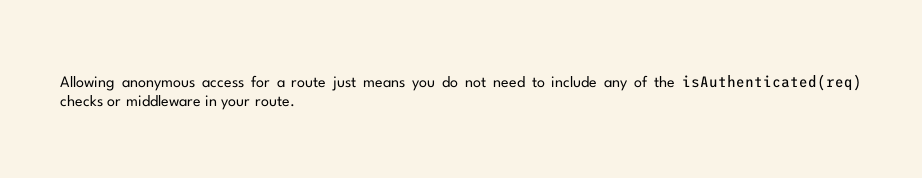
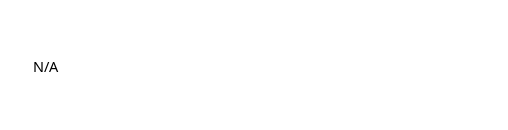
- Allowing anonymous access for a route just means you do not need to include any of the isAuthenticated(req) checks or middleware in your route.
+ N/A

